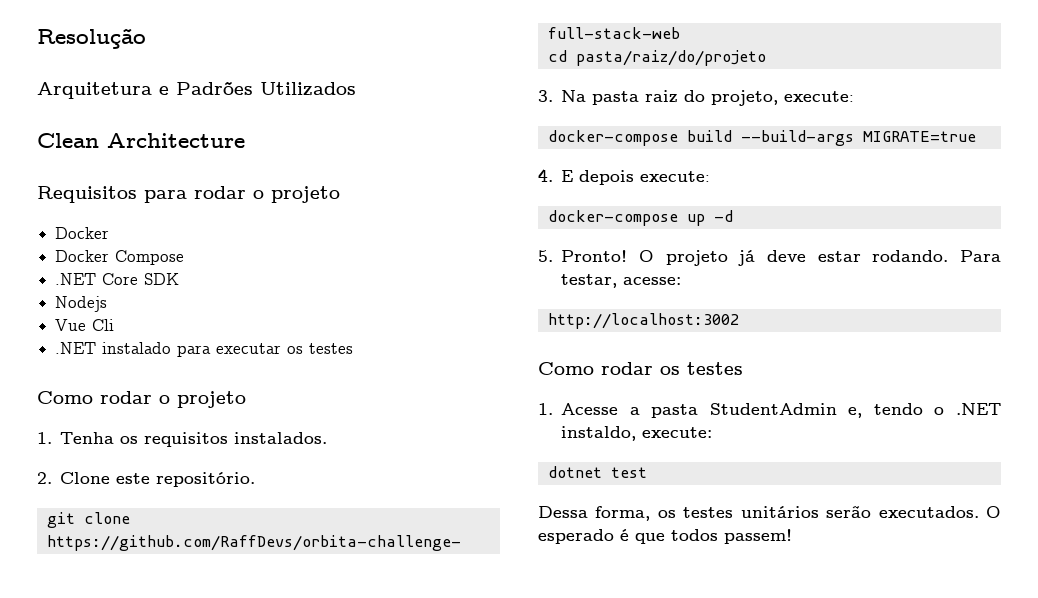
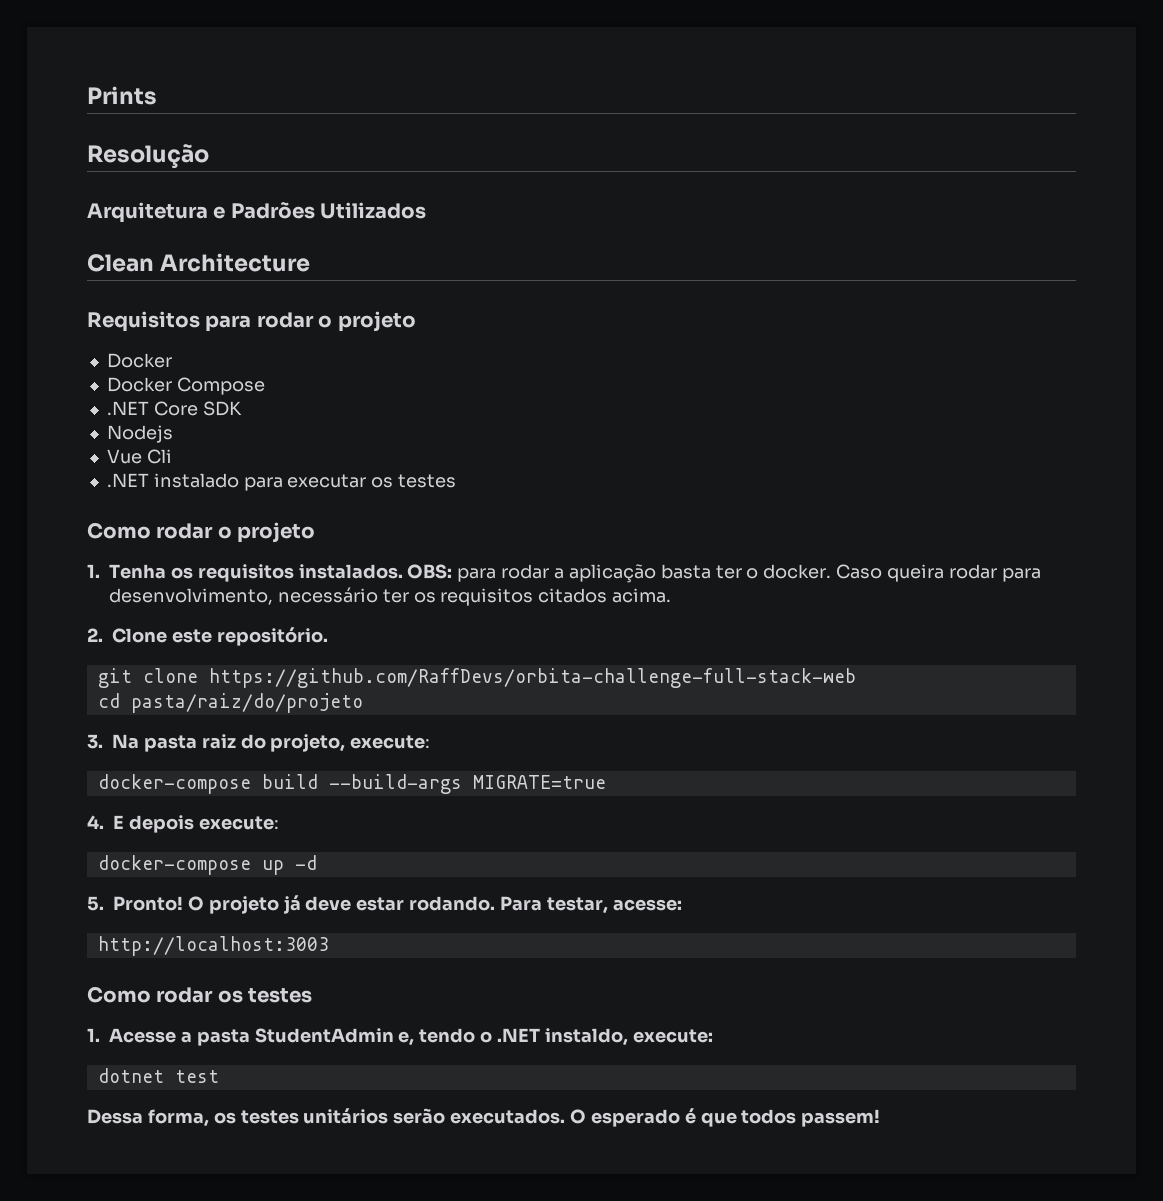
+ Prints
+ OBS: para rodar a aplicação basta ter o docker. Caso queira rodar para desenvolvimento, necessário ter os requisitos citados acima.
- http://localhost:3002
+ http://localhost:3003

